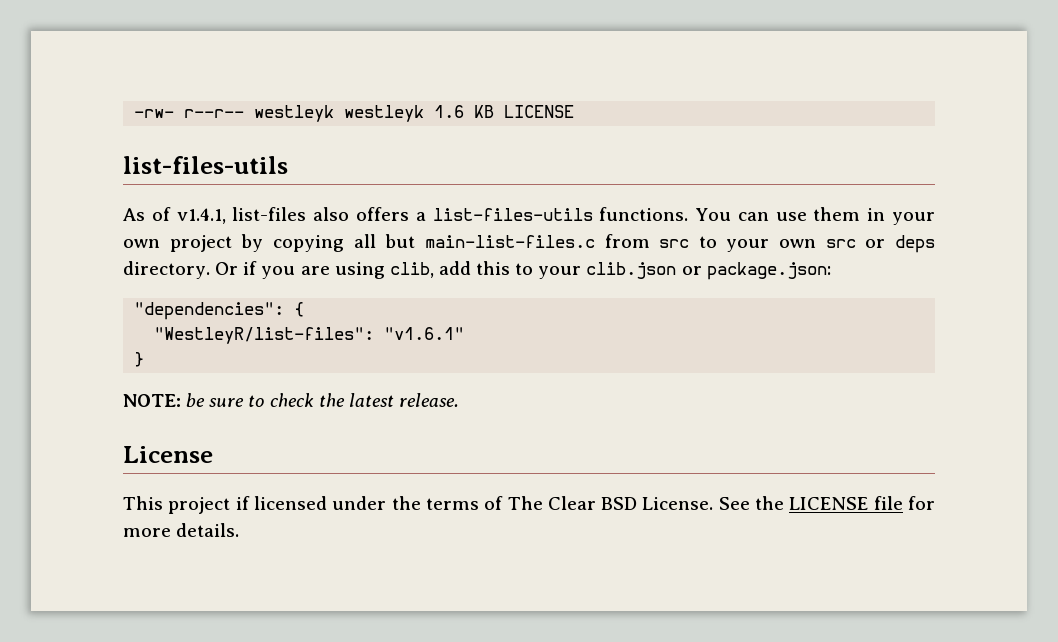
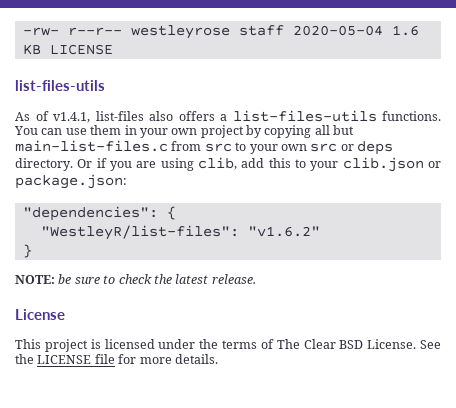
- -rw- r--r-- westleyk westleyk 1.6 KB LICENSE
+ -rw- r--r-- westleyrose staff 2020-05-04 1.6 KB LICENSE
- "WestleyR/list-files": "v1.6.1"
+ "WestleyR/list-files": "v1.6.2"
- This project if licensed under the terms of The Clear BSD License.
+ This project is licensed under the terms of The Clear BSD License.

